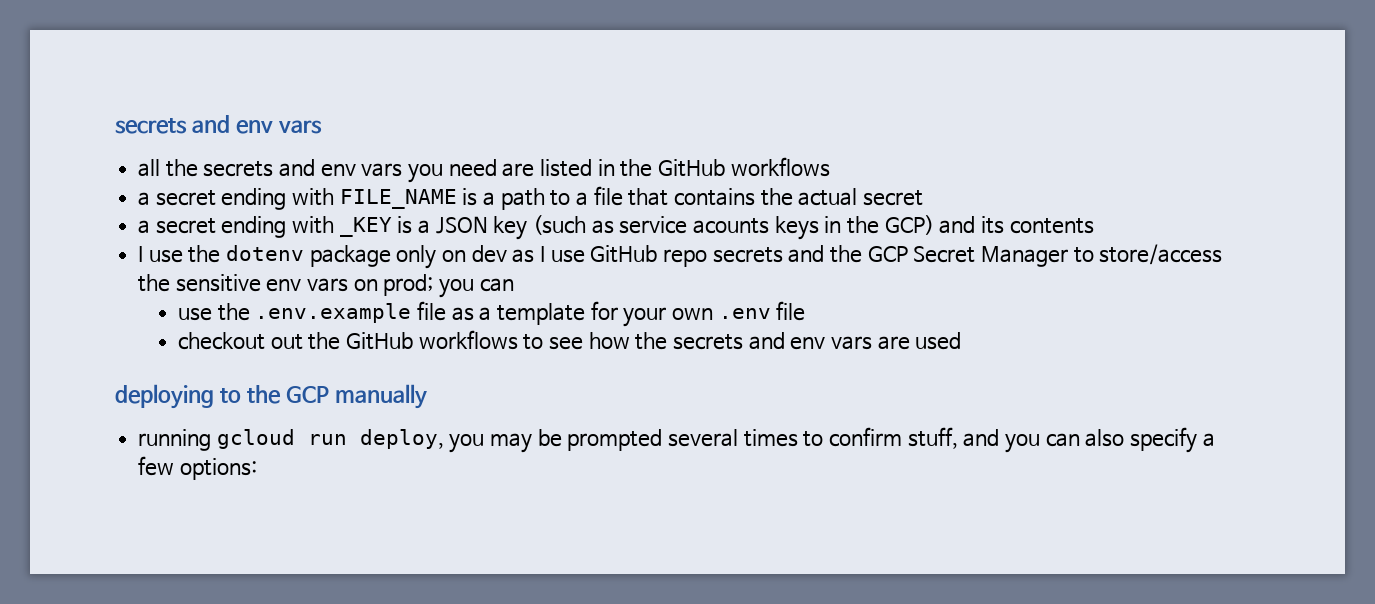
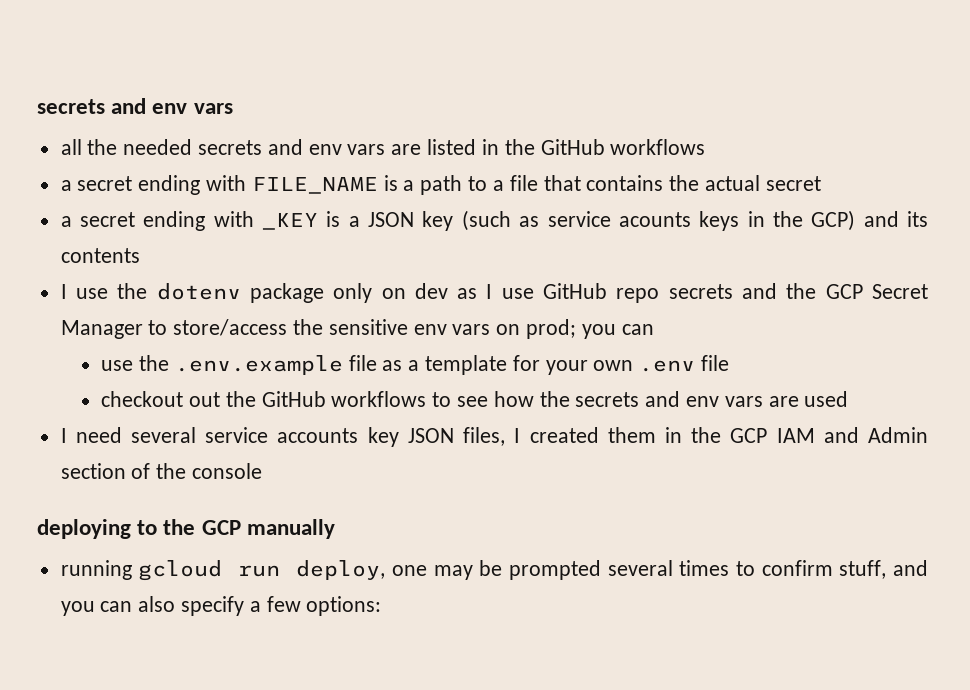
- all the secrets and env vars you need are listed in the GitHub workflows
+ all the needed secrets and env vars are listed in the GitHub workflows
+ I need several service accounts key JSON files, I created them in the GCP IAM and Admin section of the console
- running gcloud run deploy, you may be prompted several times to confirm stuff, and you can also specify a few options:
+ running gcloud run deploy, one may be prompted several times to confirm stuff, and you can also specify a few options:

